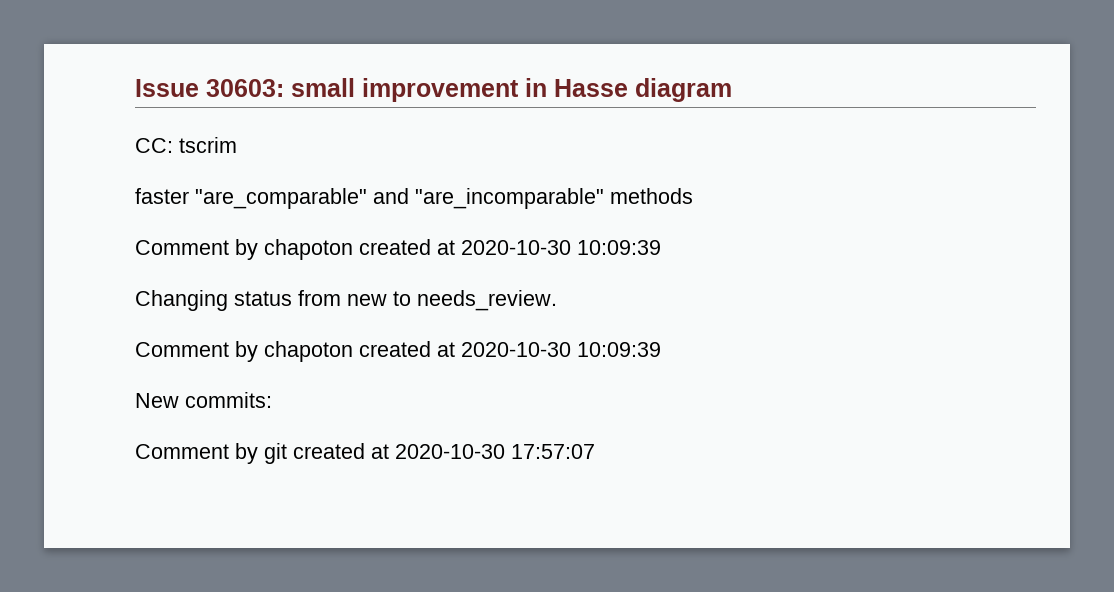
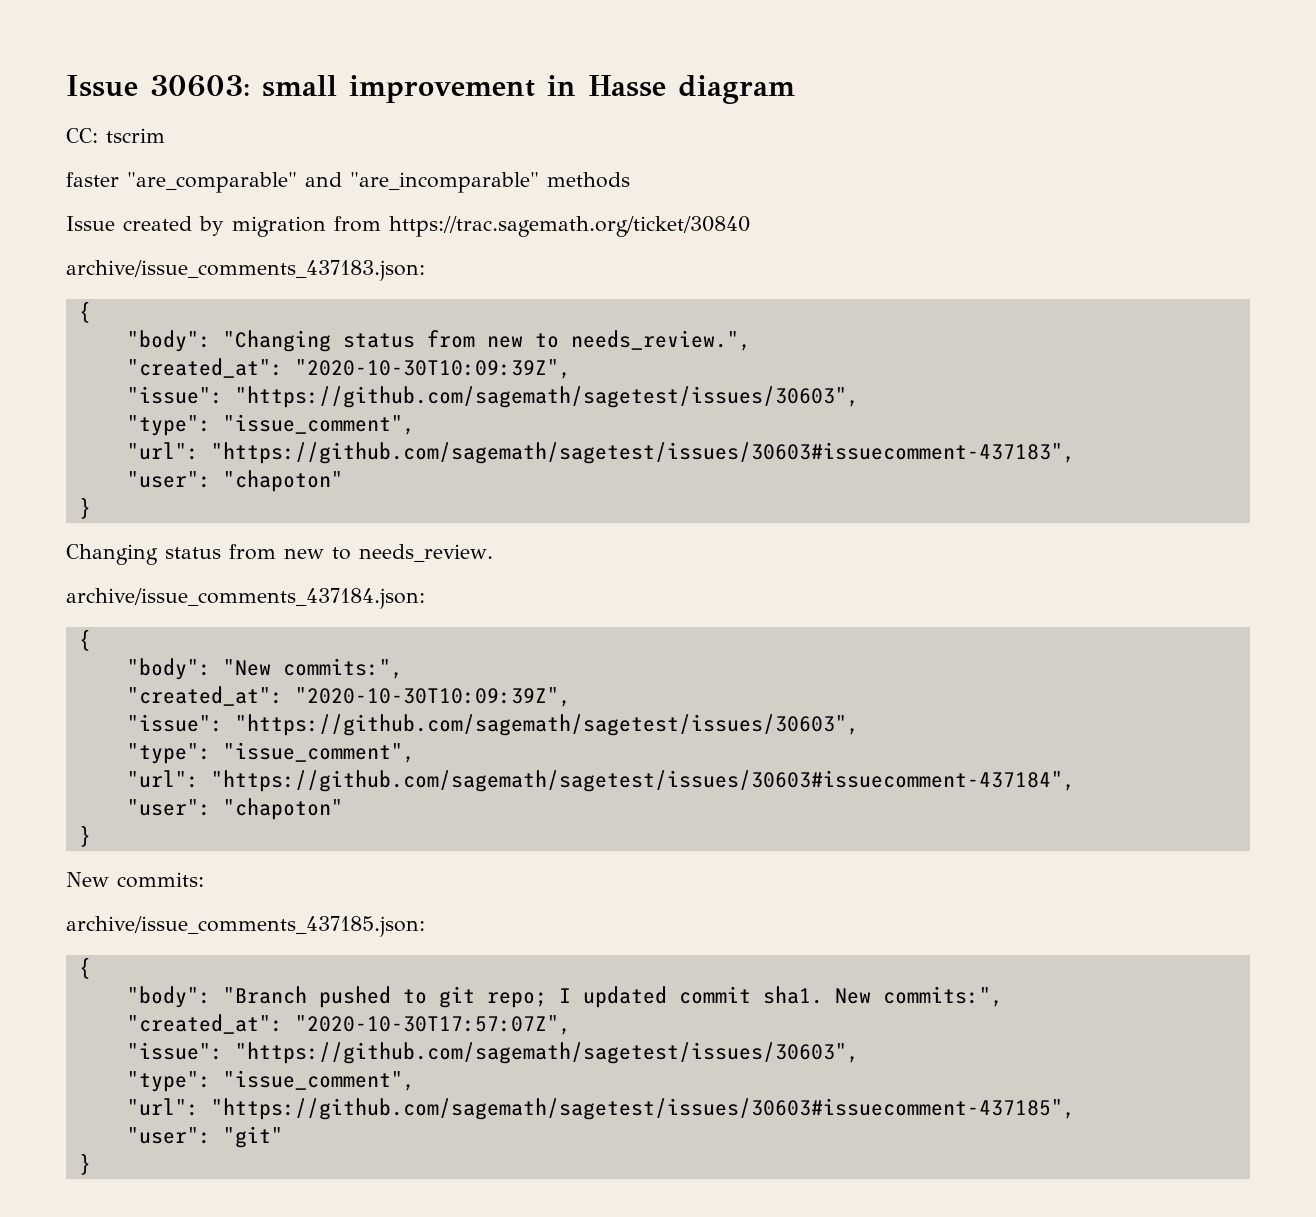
  faster "are_comparable" and "are_incomparable" methods
- Comment by chapoton created at 2020-10-30 10:09:39
+ Issue created by migration from https://trac.sagemath.org/ticket/30840
+ archive/issue_comments_437183.json:
+ {
+ "body": "Changing status from new to needs_review.",
+ "created_at": "2020-10-30T10:09:39Z",
+ "issue": "https://github.com/sagemath/sagetest/issues/30603",
+ "type": "issue_comment",
+ "url": "https://github.com/sagemath/sagetest/issues/30603#issuecomment-437183",
+ "user": "chapoton"
+ }
  Changing status from new to needs_review.
- Comment by chapoton created at 2020-10-30 10:09:39
+ archive/issue_comments_437184.json:
+ {
+ "body": "New commits:",
+ "created_at": "2020-10-30T10:09:39Z",
+ "issue": "https://github.com/sagemath/sagetest/issues/30603",
+ "type": "issue_comment",
+ "url": "https://github.com/sagemath/sagetest/issues/30603#issuecomment-437184",
+ "user": "chapoton"
+ }
  New commits:
- Comment by git created at 2020-10-30 17:57:07
+ archive/issue_comments_437185.json:
+ {
+ "body": "Branch pushed to git repo; I updated commit sha1. New commits:",
+ "created_at": "2020-10-30T17:57:07Z",
+ "issue": "https://github.com/sagemath/sagetest/issues/30603",
+ "type": "issue_comment",
+ "url": "https://github.com/sagemath/sagetest/issues/30603#issuecomment-437185",
+ "user": "git"
+ }

